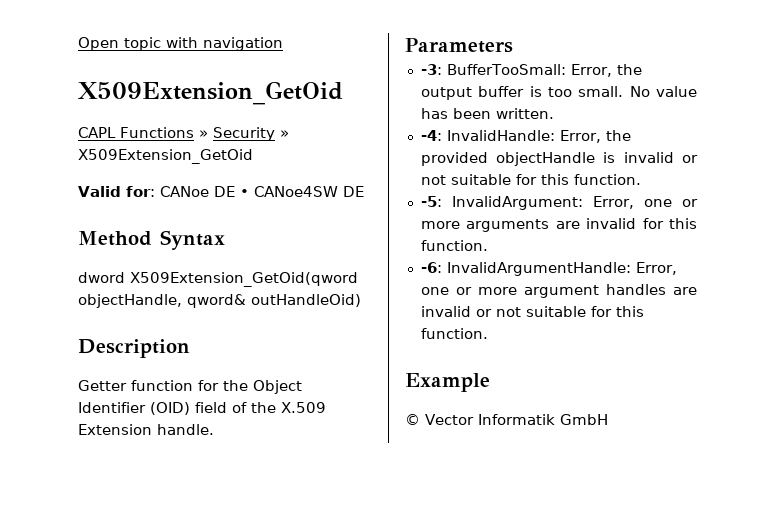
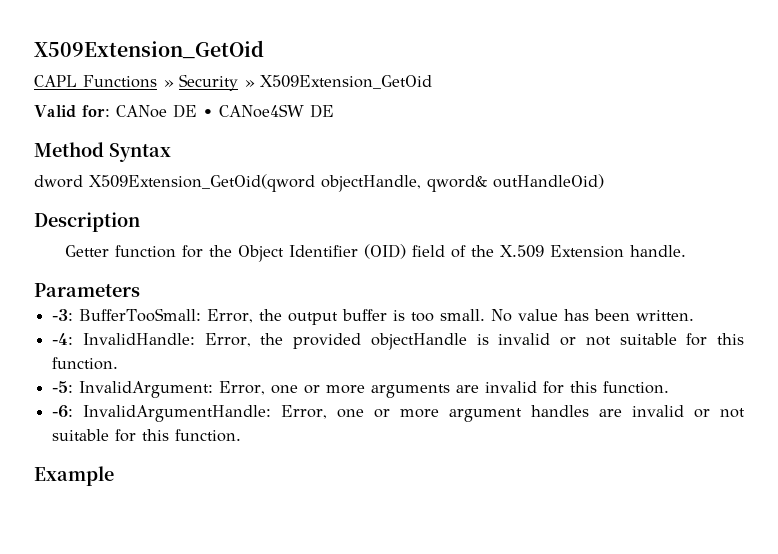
- Open topic with navigation
- © Vector Informatik GmbH

